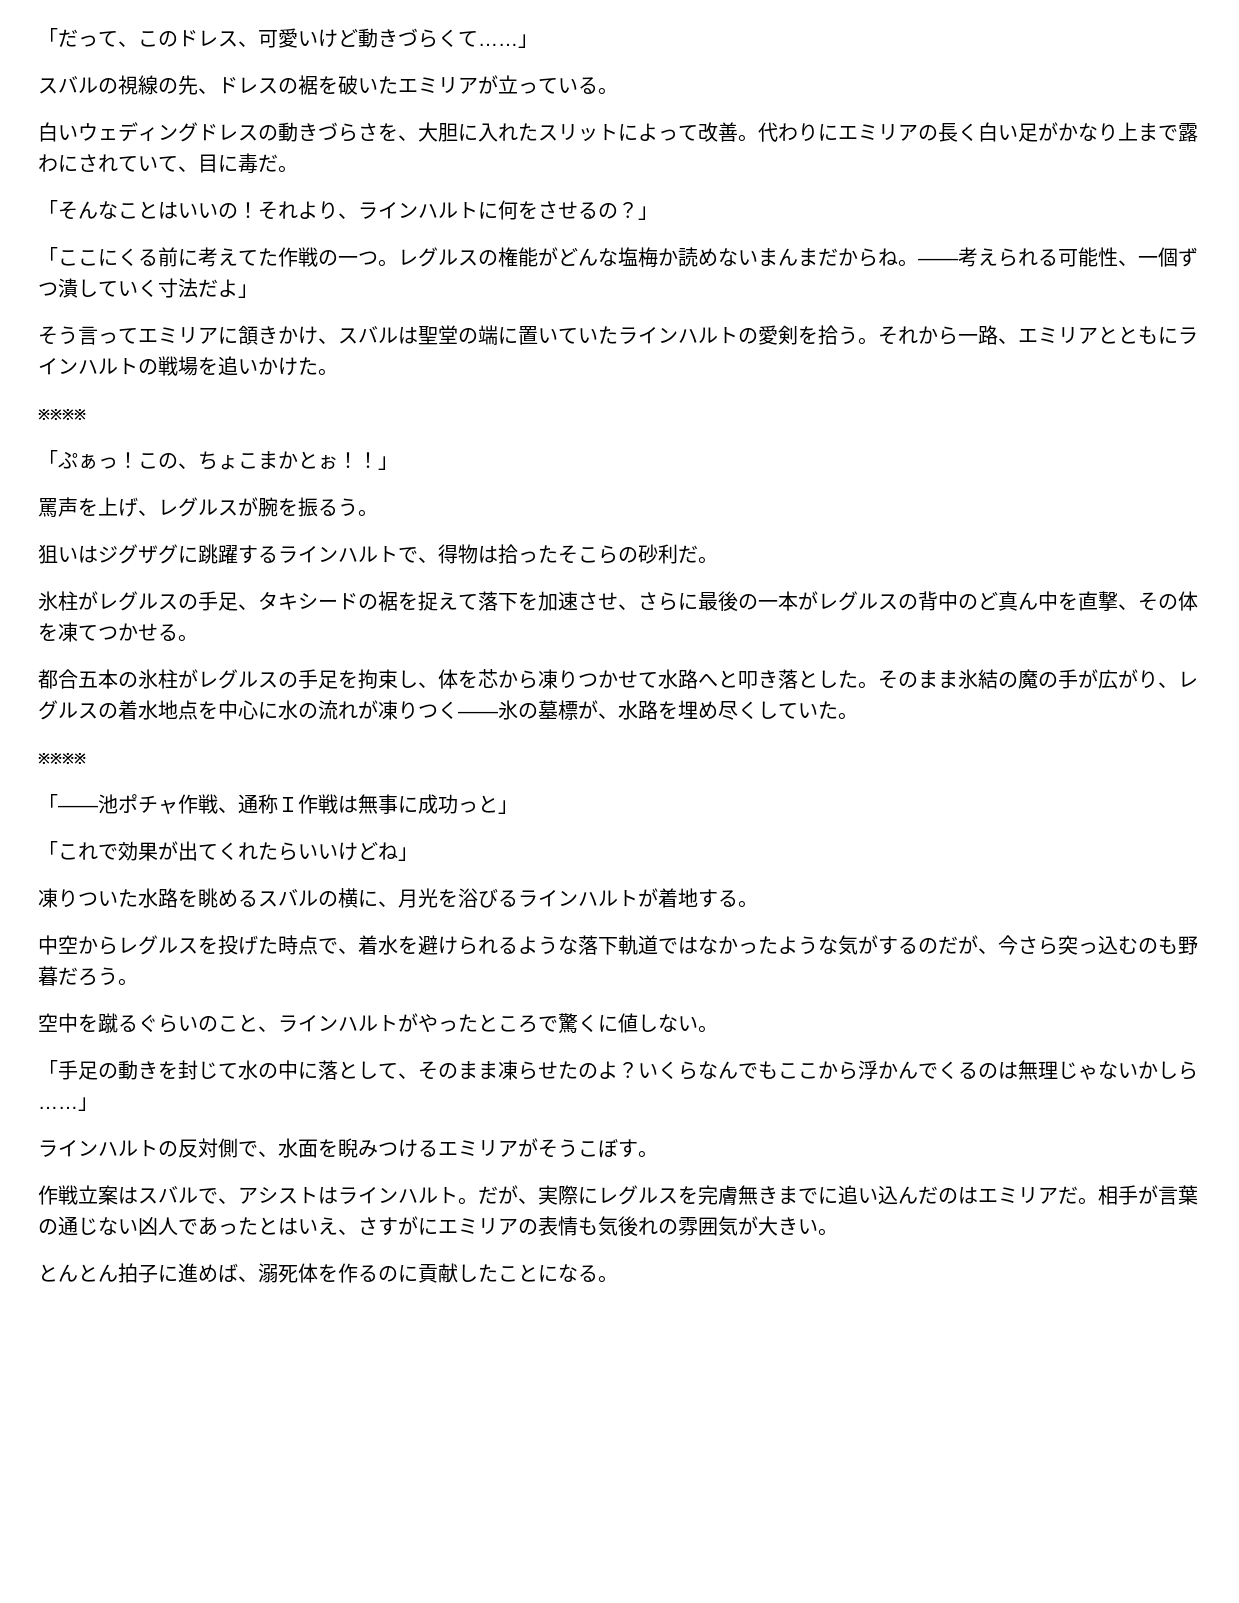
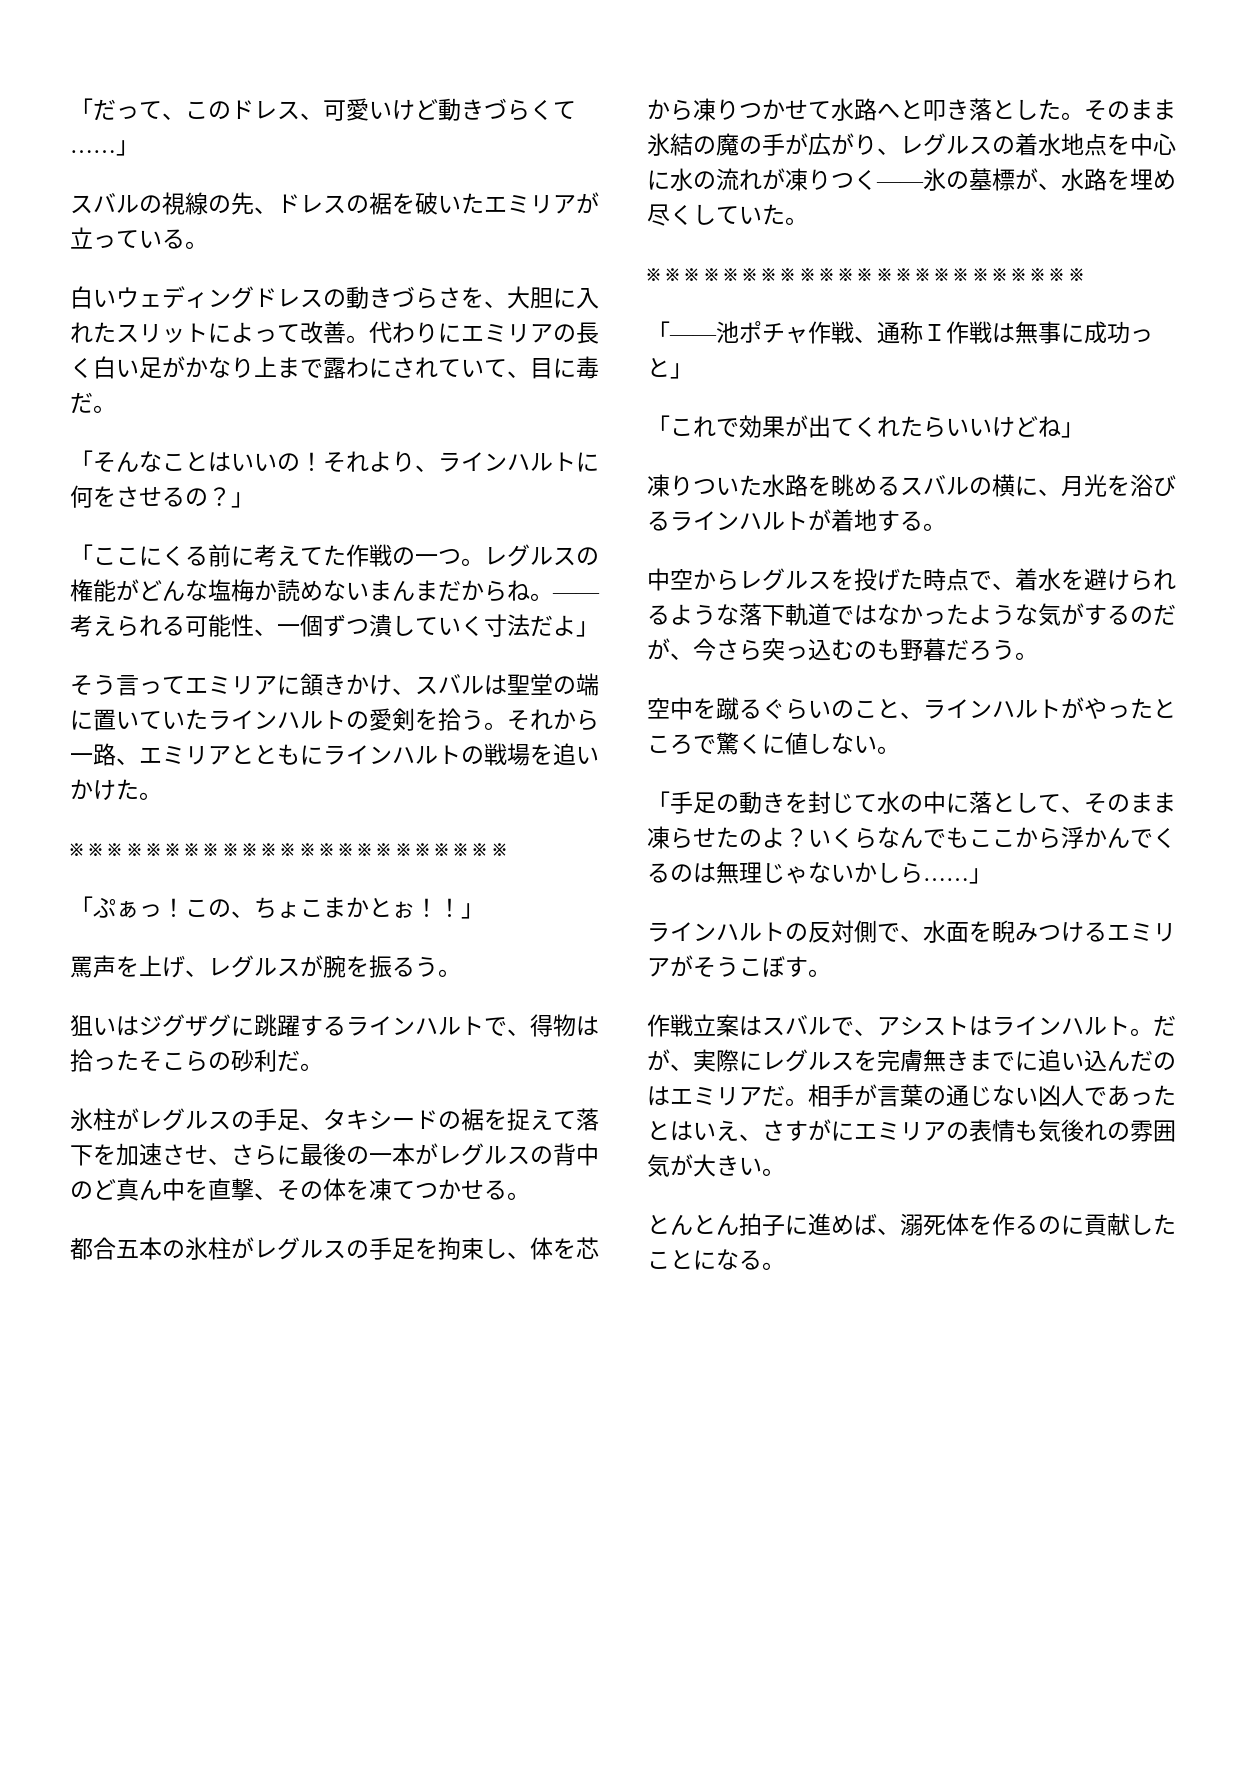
  それから一路、エミリアとともにラインハルトの戦場を追いかけた。
- ※※※※
+ ※ ※ ※ ※ ※ ※ ※ ※ ※ ※ ※ ※ ※ ※ ※ ※ ※ ※ ※ ※ ※ ※ ※
  そのまま氷結の魔の手が広がり、レグルスの着水地点を中心に水の流れが凍りつく――氷の墓標が、水路を埋め尽くしていた。
- ※※※※
+ ※ ※ ※ ※ ※ ※ ※ ※ ※ ※ ※ ※ ※ ※ ※ ※ ※ ※ ※ ※ ※ ※ ※

